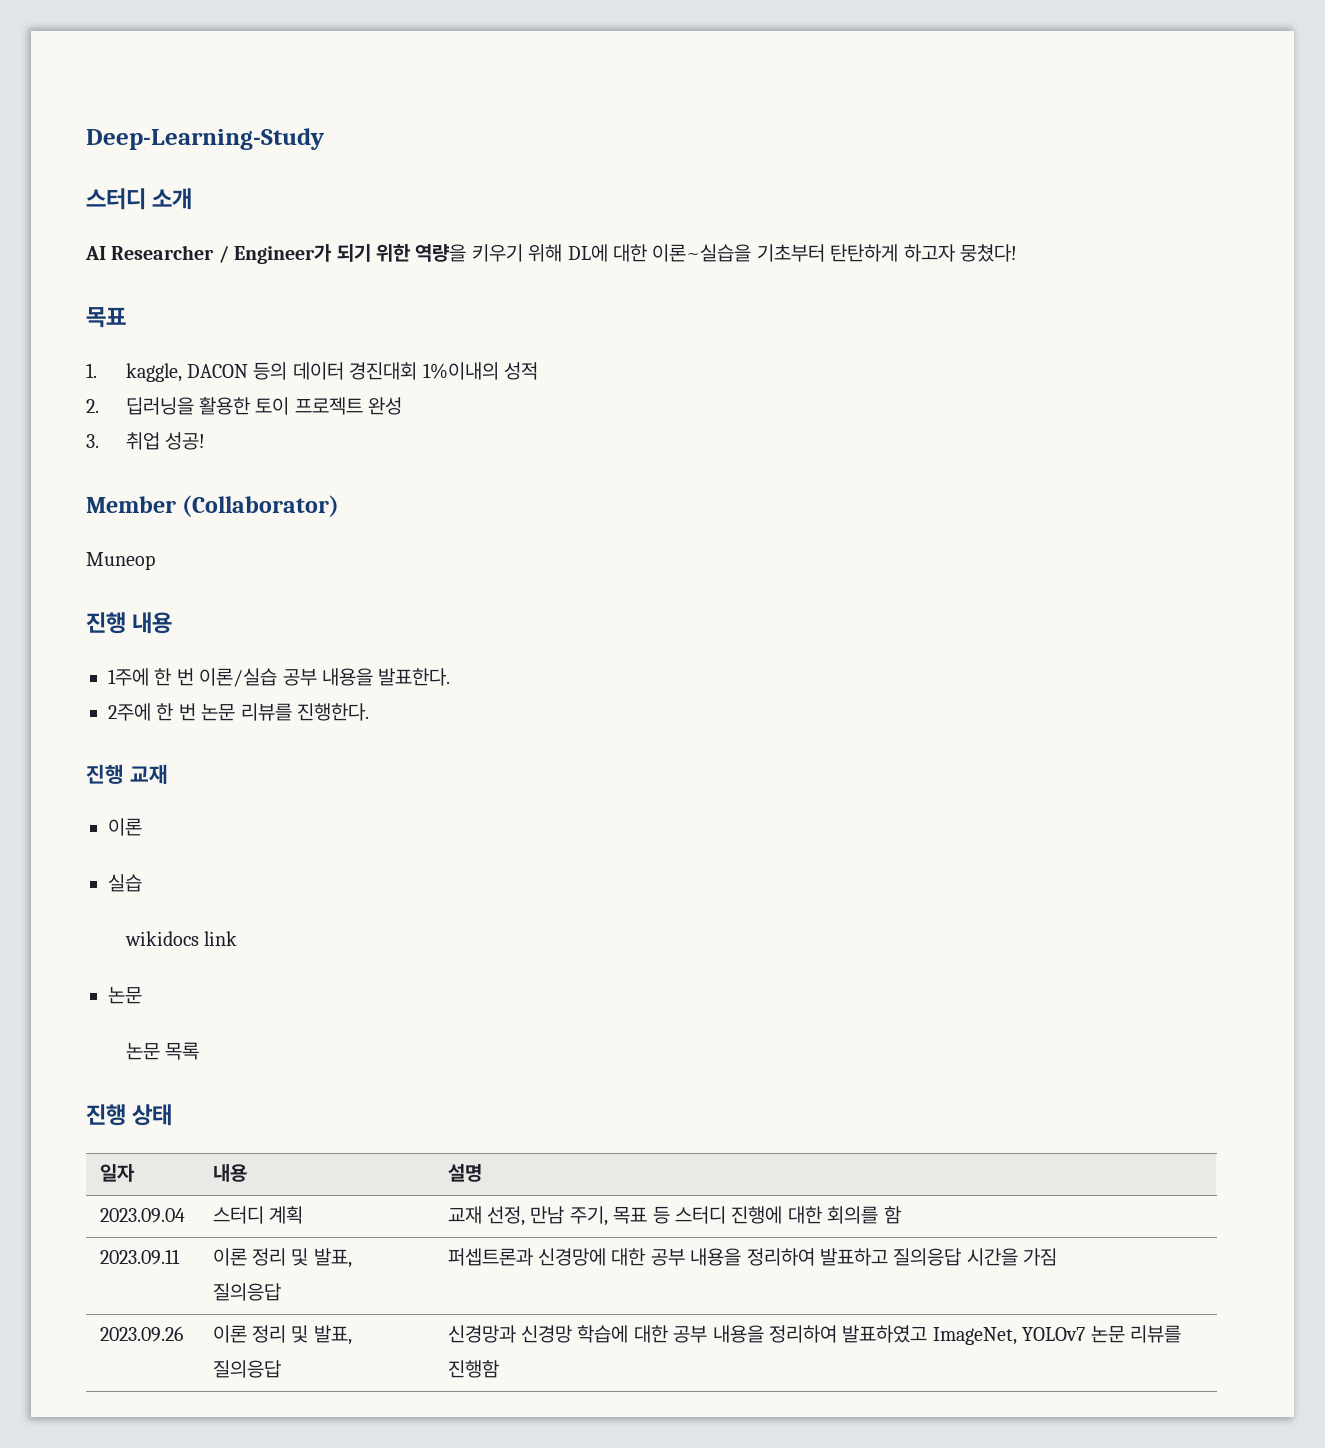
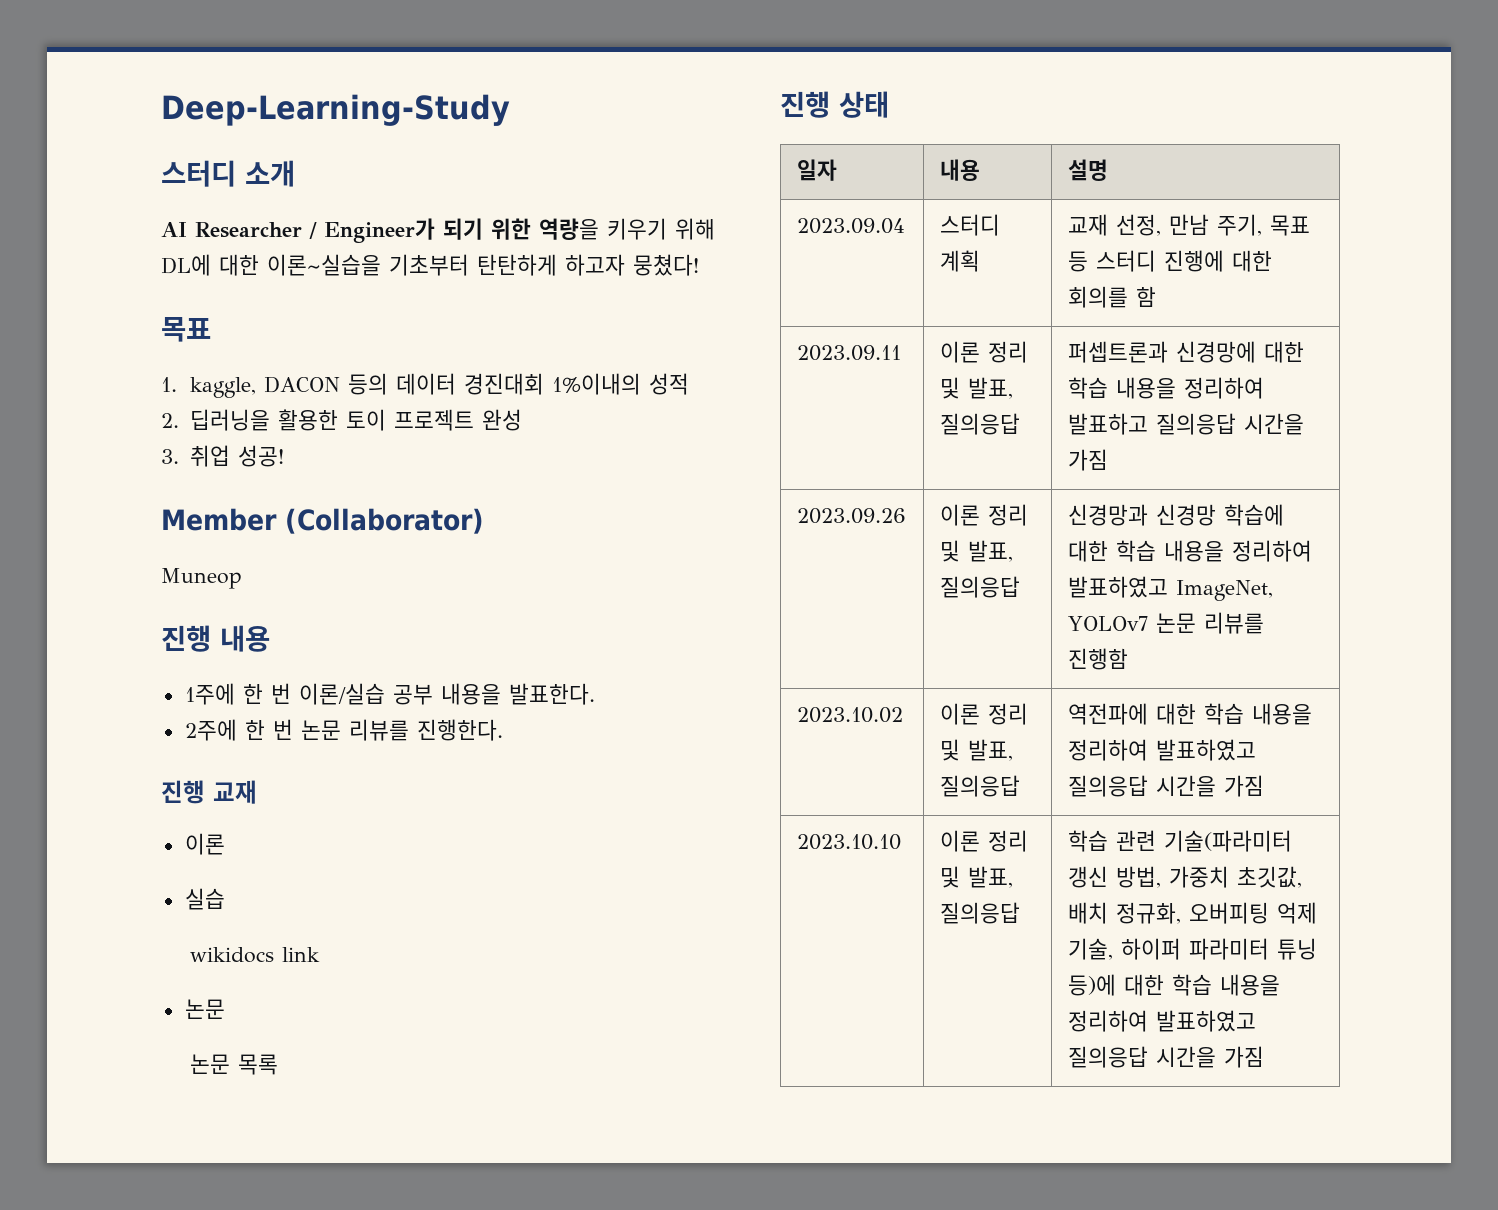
- 2023.09.11 | 이론 정리 및 발표, 질의응답 | 퍼셉트론과 신경망에 대한 공부 내용을 정리하여 발표하고 질의응답 시간을 가짐
+ 2023.09.11 | 이론 정리 및 발표, 질의응답 | 퍼셉트론과 신경망에 대한 학습 내용을 정리하여 발표하고 질의응답 시간을 가짐
- 2023.09.26 | 이론 정리 및 발표, 질의응답 | 신경망과 신경망 학습에 대한 공부 내용을 정리하여 발표하였고 ImageNet, YOLOv7 논문 리뷰를 진행함
+ 2023.09.26 | 이론 정리 및 발표, 질의응답 | 신경망과 신경망 학습에 대한 학습 내용을 정리하여 발표하였고 ImageNet, YOLOv7 논문 리뷰를 진행함
+ 2023.10.02 | 이론 정리 및 발표, 질의응답 | 역전파에 대한 학습 내용을 정리하여 발표하였고 질의응답 시간을 가짐
+ 2023.10.10 | 이론 정리 및 발표, 질의응답 | 학습 관련 기술(파라미터 갱신 방법, 가중치 초깃값, 배치 정규화, 오버피팅 억제 기술, 하이퍼 파라미터 튜닝 등)에 대한 학습 내용을 정리하여 발표하였고 질의응답 시간을 가짐

